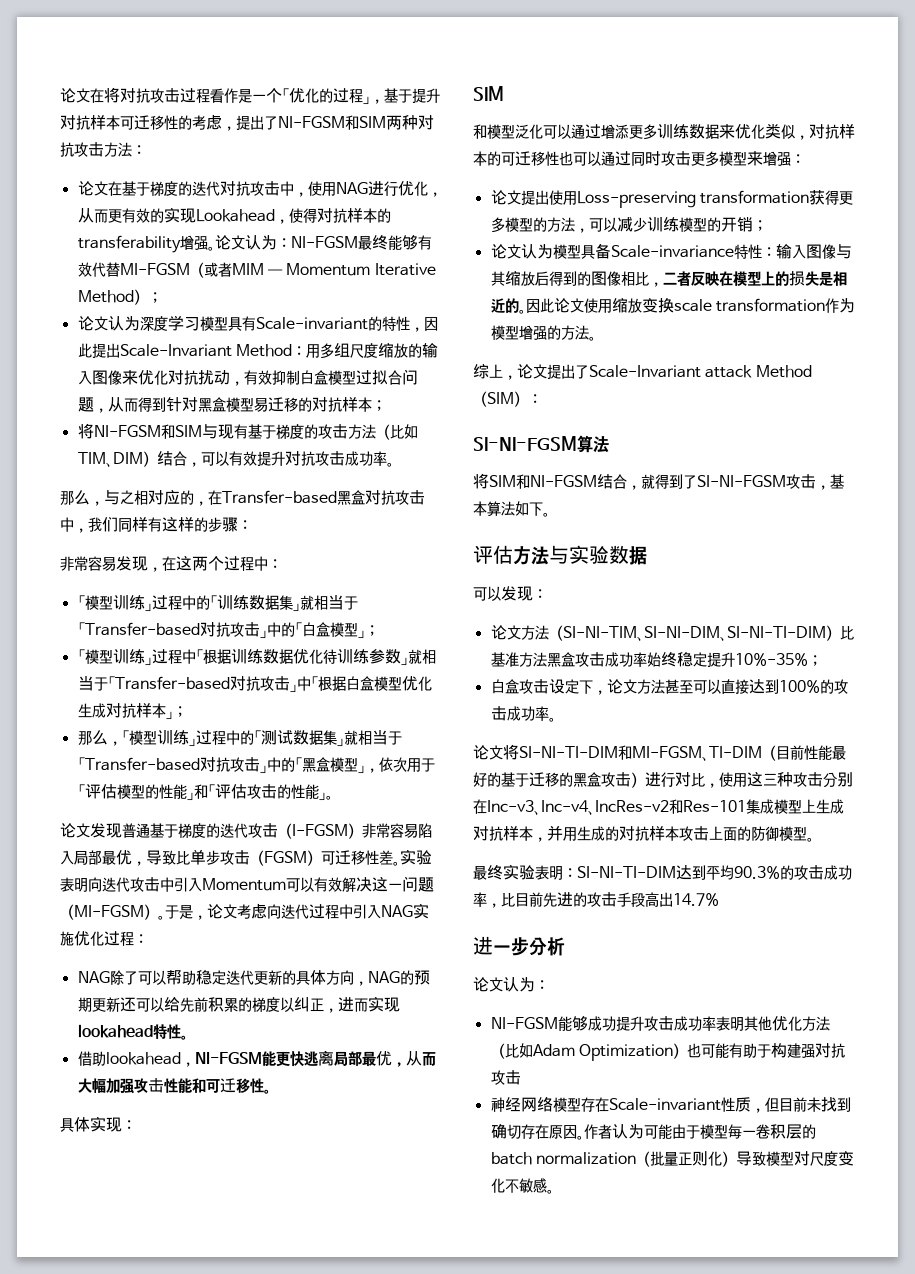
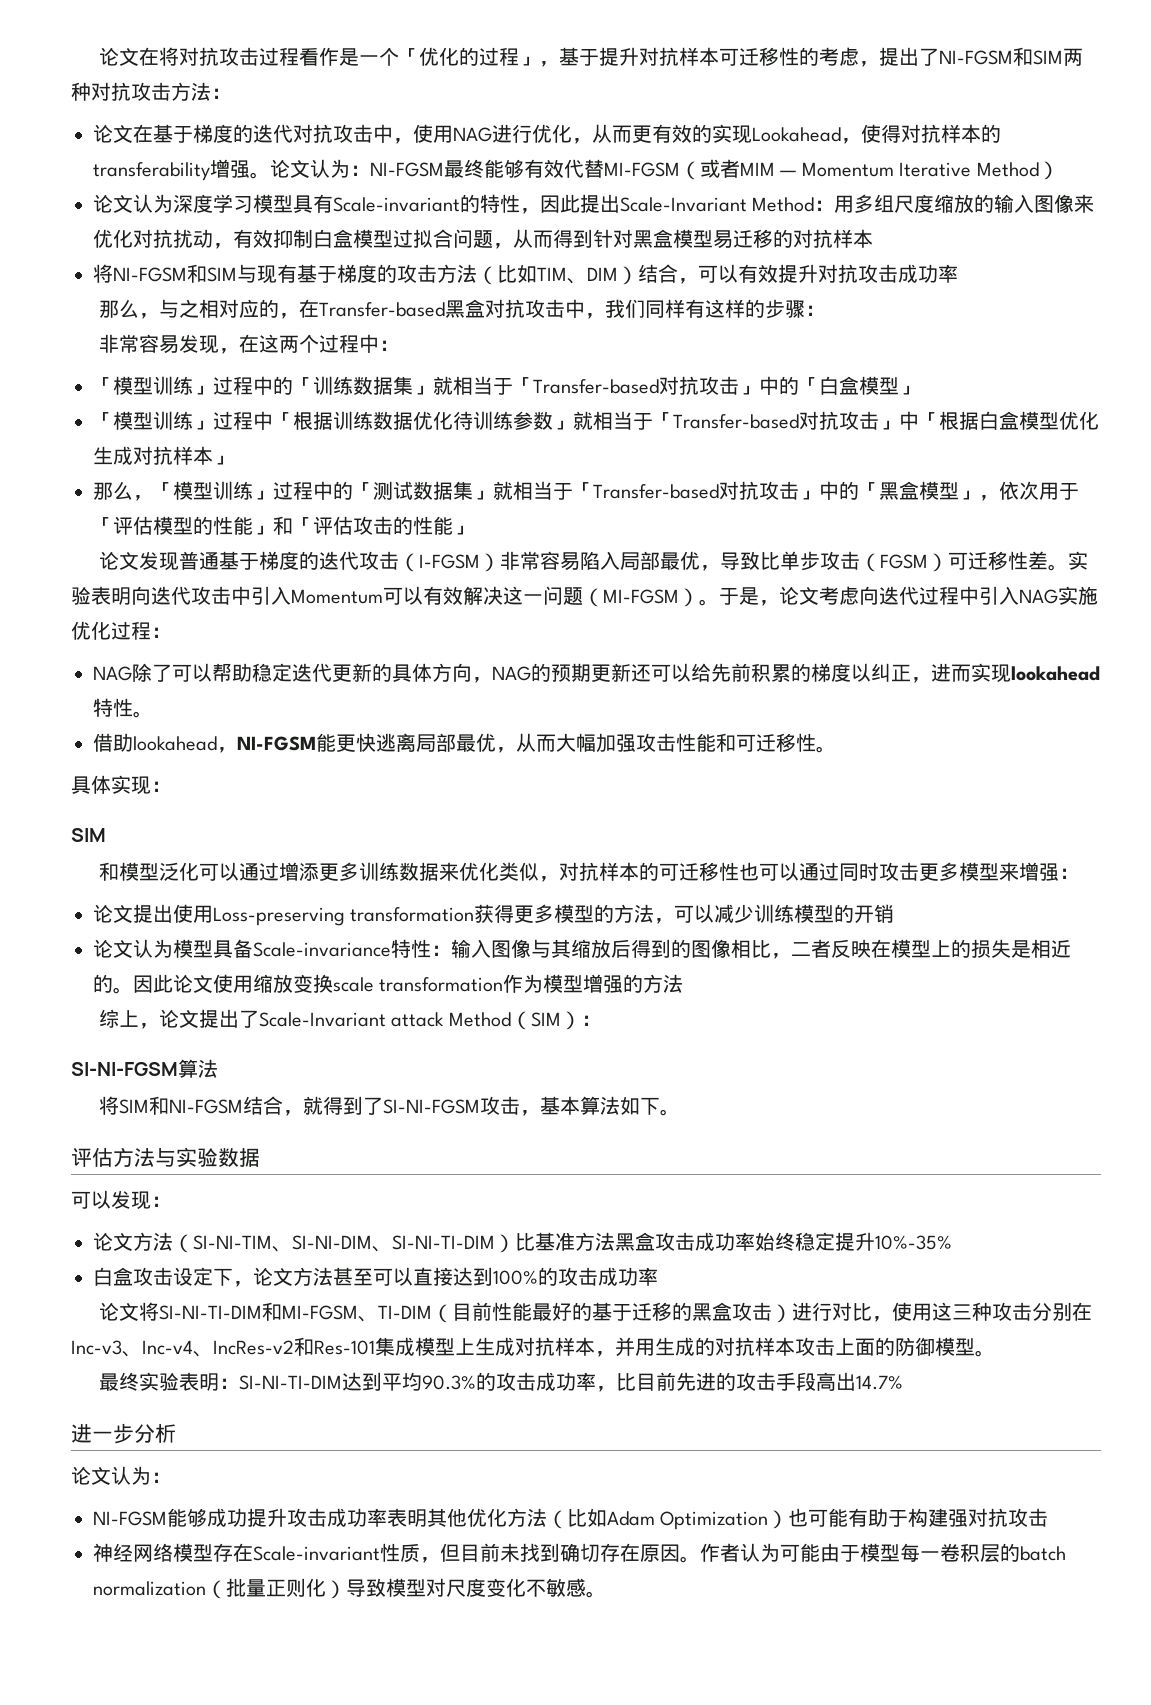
- 论文认为：NI-FGSM最终能够有效代替MI-FGSM（或者MIM — Momentum Iterative Method）；
+ 论文认为：NI-FGSM最终能够有效代替MI-FGSM（或者MIM — Momentum Iterative Method）
- 论文认为深度学习模型具有Scale-invariant的特性，因此提出Scale-Invariant Method：用多组尺度缩放的输入图像来优化对抗扰动，有效抑制白盒模型过拟合问题，从而得到针对黑盒模型易迁移的对抗样本；
+ 论文认为深度学习模型具有Scale-invariant的特性，因此提出Scale-Invariant Method：用多组尺度缩放的输入图像来优化对抗扰动，有效抑制白盒模型过拟合问题，从而得到针对黑盒模型易迁移的对抗样本
- 将NI-FGSM和SIM与现有基于梯度的攻击方法（比如TIM、DIM）结合，可以有效提升对抗攻击成功率。
+ 将NI-FGSM和SIM与现有基于梯度的攻击方法（比如TIM、DIM）结合，可以有效提升对抗攻击成功率
- 「模型训练」过程中的「训练数据集」就相当于「Transfer-based对抗攻击」中的「白盒模型」；
+ 「模型训练」过程中的「训练数据集」就相当于「Transfer-based对抗攻击」中的「白盒模型」
- 「模型训练」过程中「根据训练数据优化待训练参数」就相当于「Transfer-based对抗攻击」中「根据白盒模型优化生成对抗样本」；
+ 「模型训练」过程中「根据训练数据优化待训练参数」就相当于「Transfer-based对抗攻击」中「根据白盒模型优化生成对抗样本」
- 那么，「模型训练」过程中的「测试数据集」就相当于「Transfer-based对抗攻击」中的「黑盒模型」，依次用于「评估模型的性能」和「评估攻击的性能」。
+ 那么，「模型训练」过程中的「测试数据集」就相当于「Transfer-based对抗攻击」中的「黑盒模型」，依次用于「评估模型的性能」和「评估攻击的性能」
- 论文提出使用Loss-preserving transformation获得更多模型的方法，可以减少训练模型的开销；
+ 论文提出使用Loss-preserving transformation获得更多模型的方法，可以减少训练模型的开销
- 因此论文使用缩放变换scale transformation作为模型增强的方法。
+ 因此论文使用缩放变换scale transformation作为模型增强的方法
- 论文方法（SI-NI-TIM、SI-NI-DIM、SI-NI-TI-DIM）比基准方法黑盒攻击成功率始终稳定提升10%-35%；
+ 论文方法（SI-NI-TIM、SI-NI-DIM、SI-NI-TI-DIM）比基准方法黑盒攻击成功率始终稳定提升10%-35%
- 白盒攻击设定下，论文方法甚至可以直接达到100%的攻击成功率。
+ 白盒攻击设定下，论文方法甚至可以直接达到100%的攻击成功率

